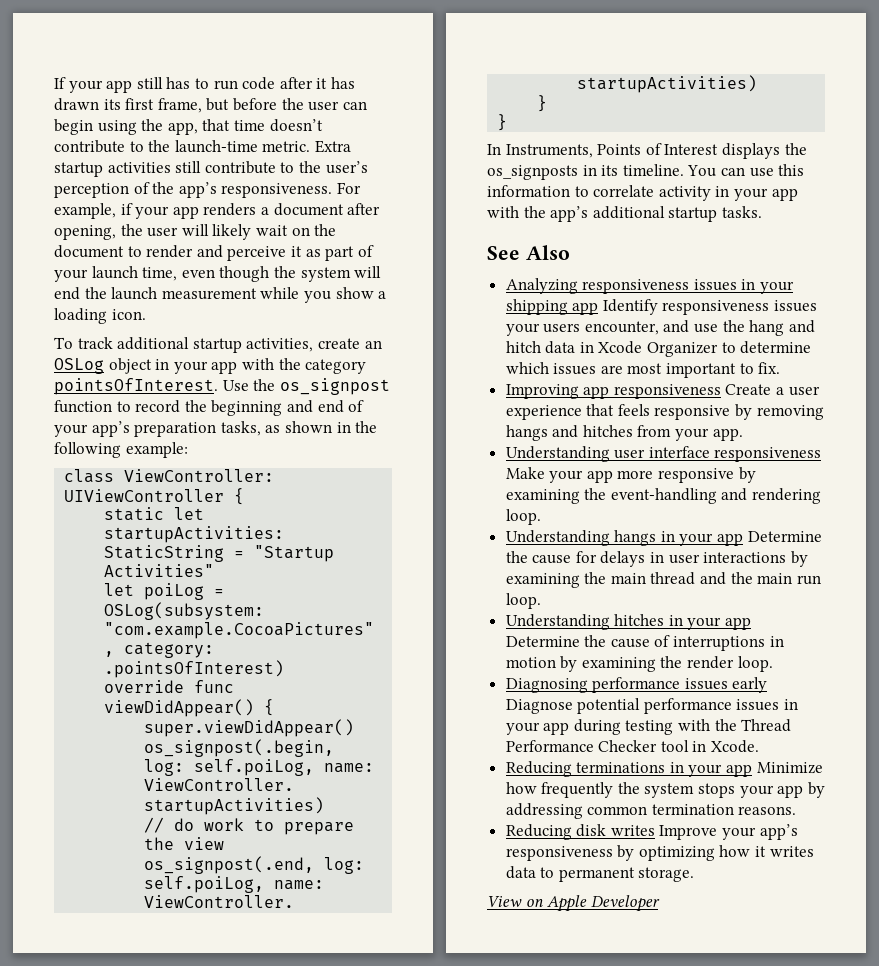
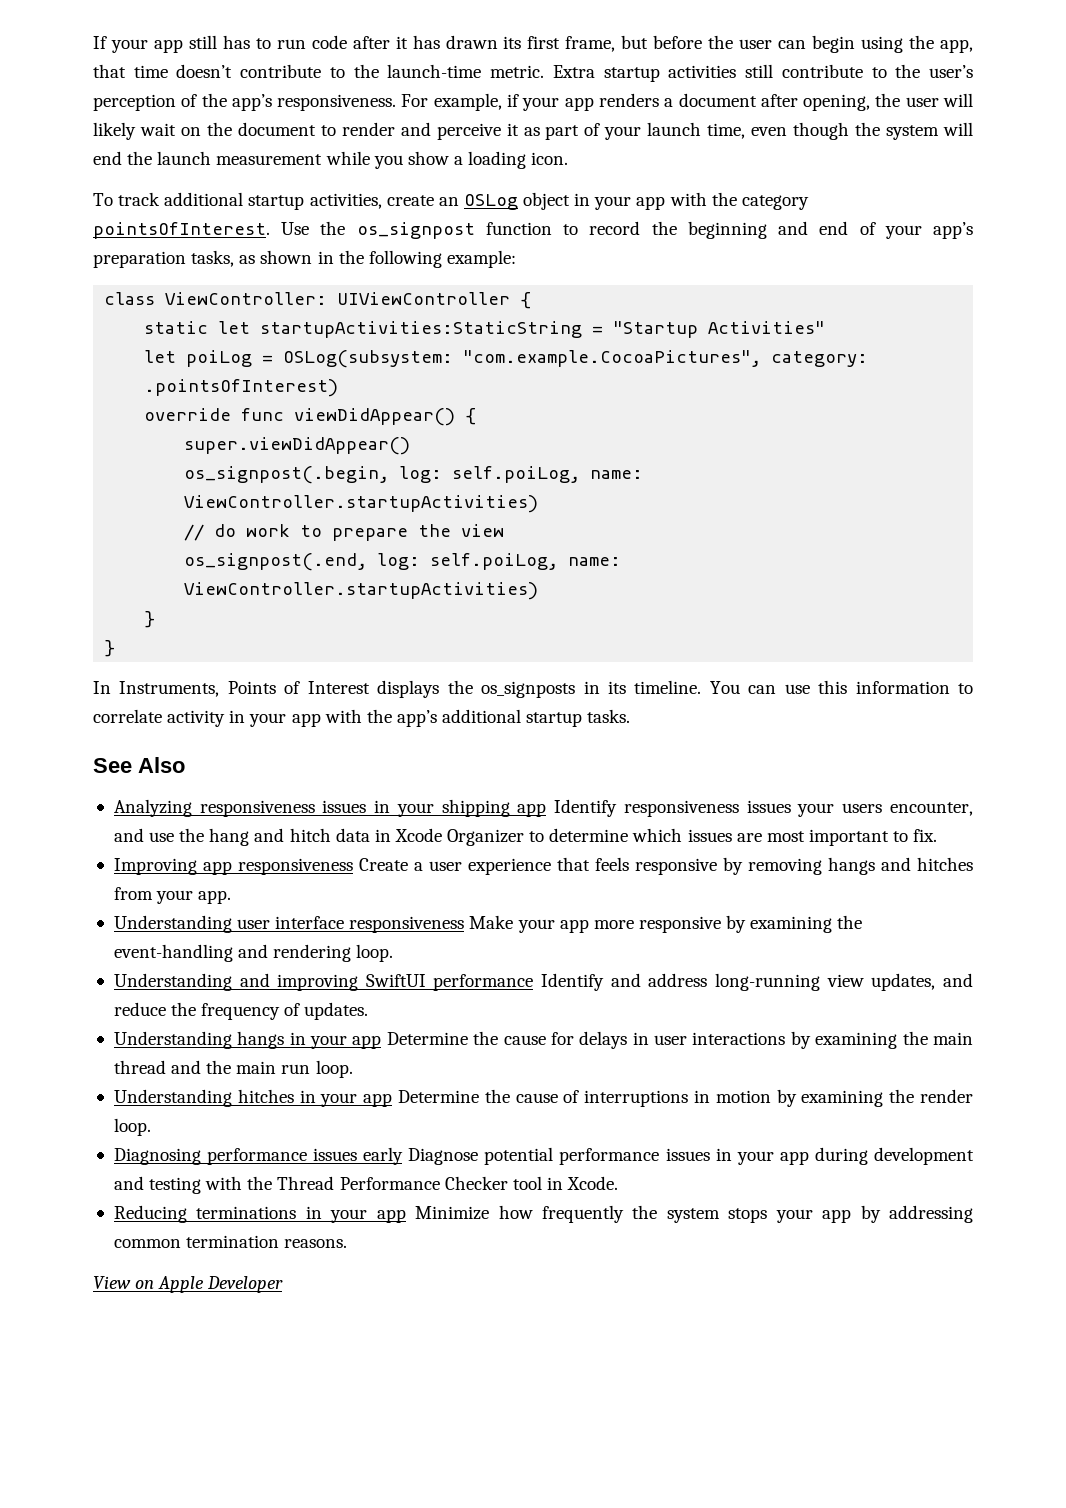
+ Understanding and improving SwiftUI performance Identify and address long-running view updates, and reduce the frequency of updates.
- Diagnosing performance issues early Diagnose potential performance issues in your app during testing with the Thread Performance Checker tool in Xcode.
+ Diagnosing performance issues early Diagnose potential performance issues in your app during development and testing with the Thread Performance Checker tool in Xcode.
- Reducing disk writes Improve your app’s responsiveness by optimizing how it writes data to permanent storage.

